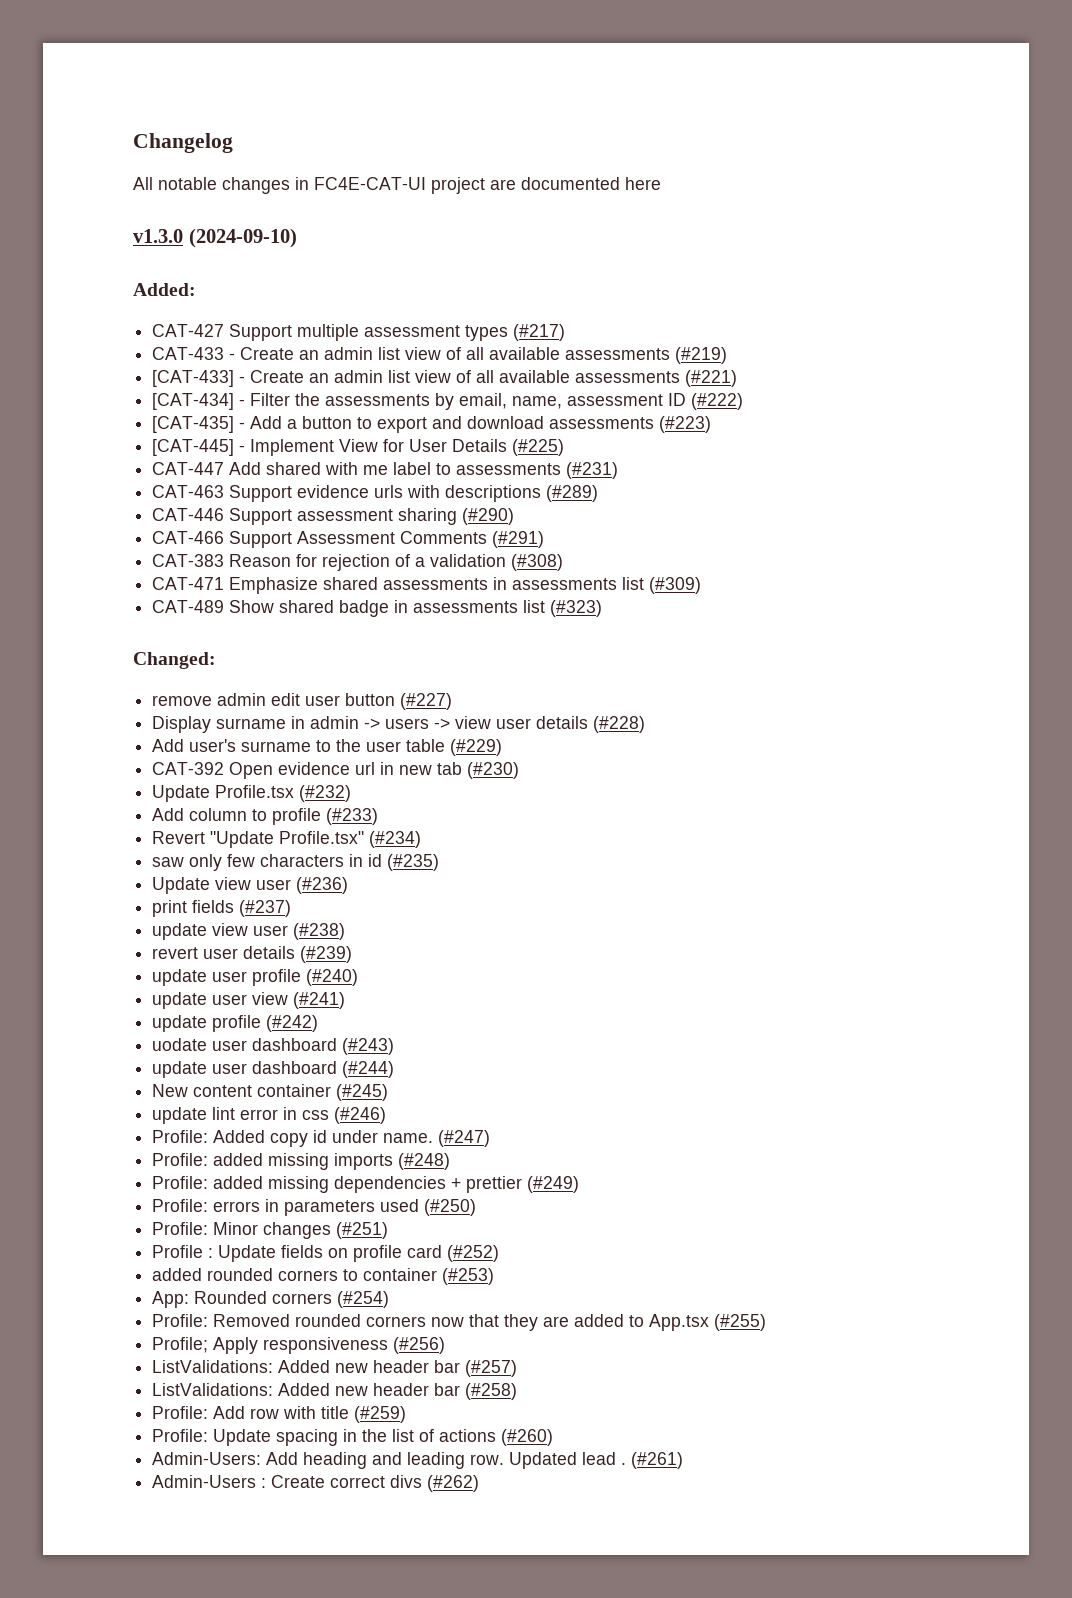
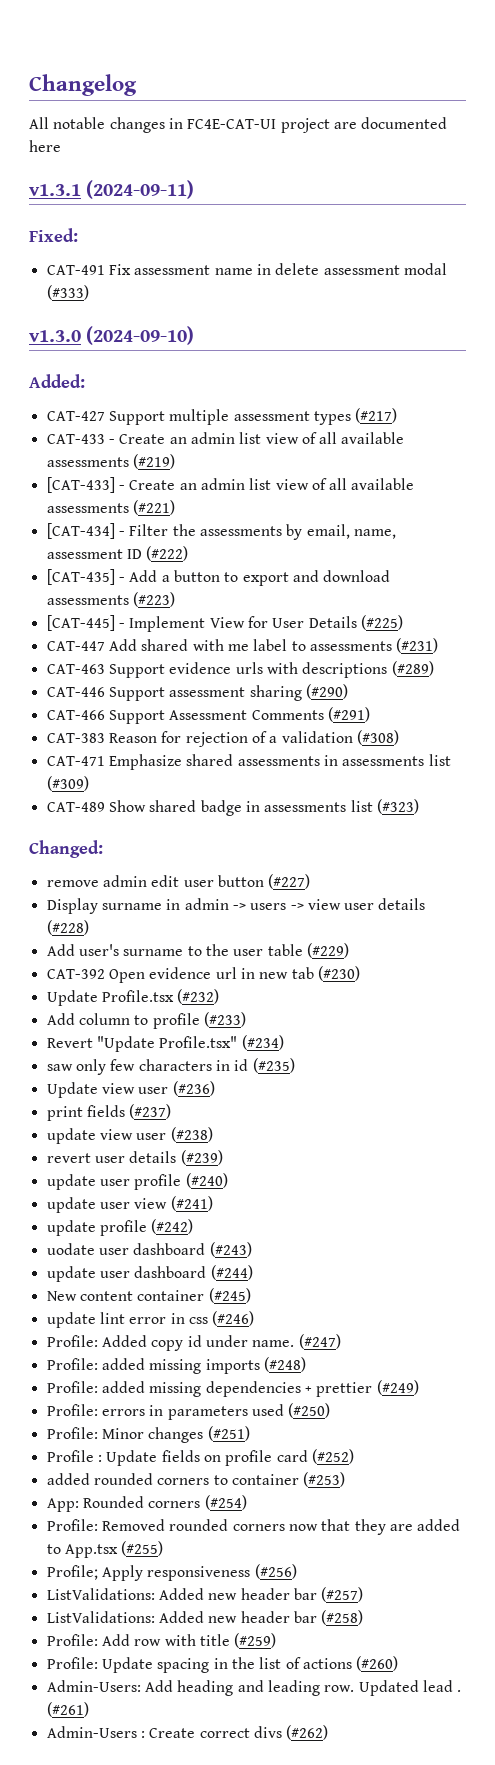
+ v1.3.1 (2024-09-11)
+ Fixed:
+ CAT-491 Fix assessment name in delete assessment modal (#333)

